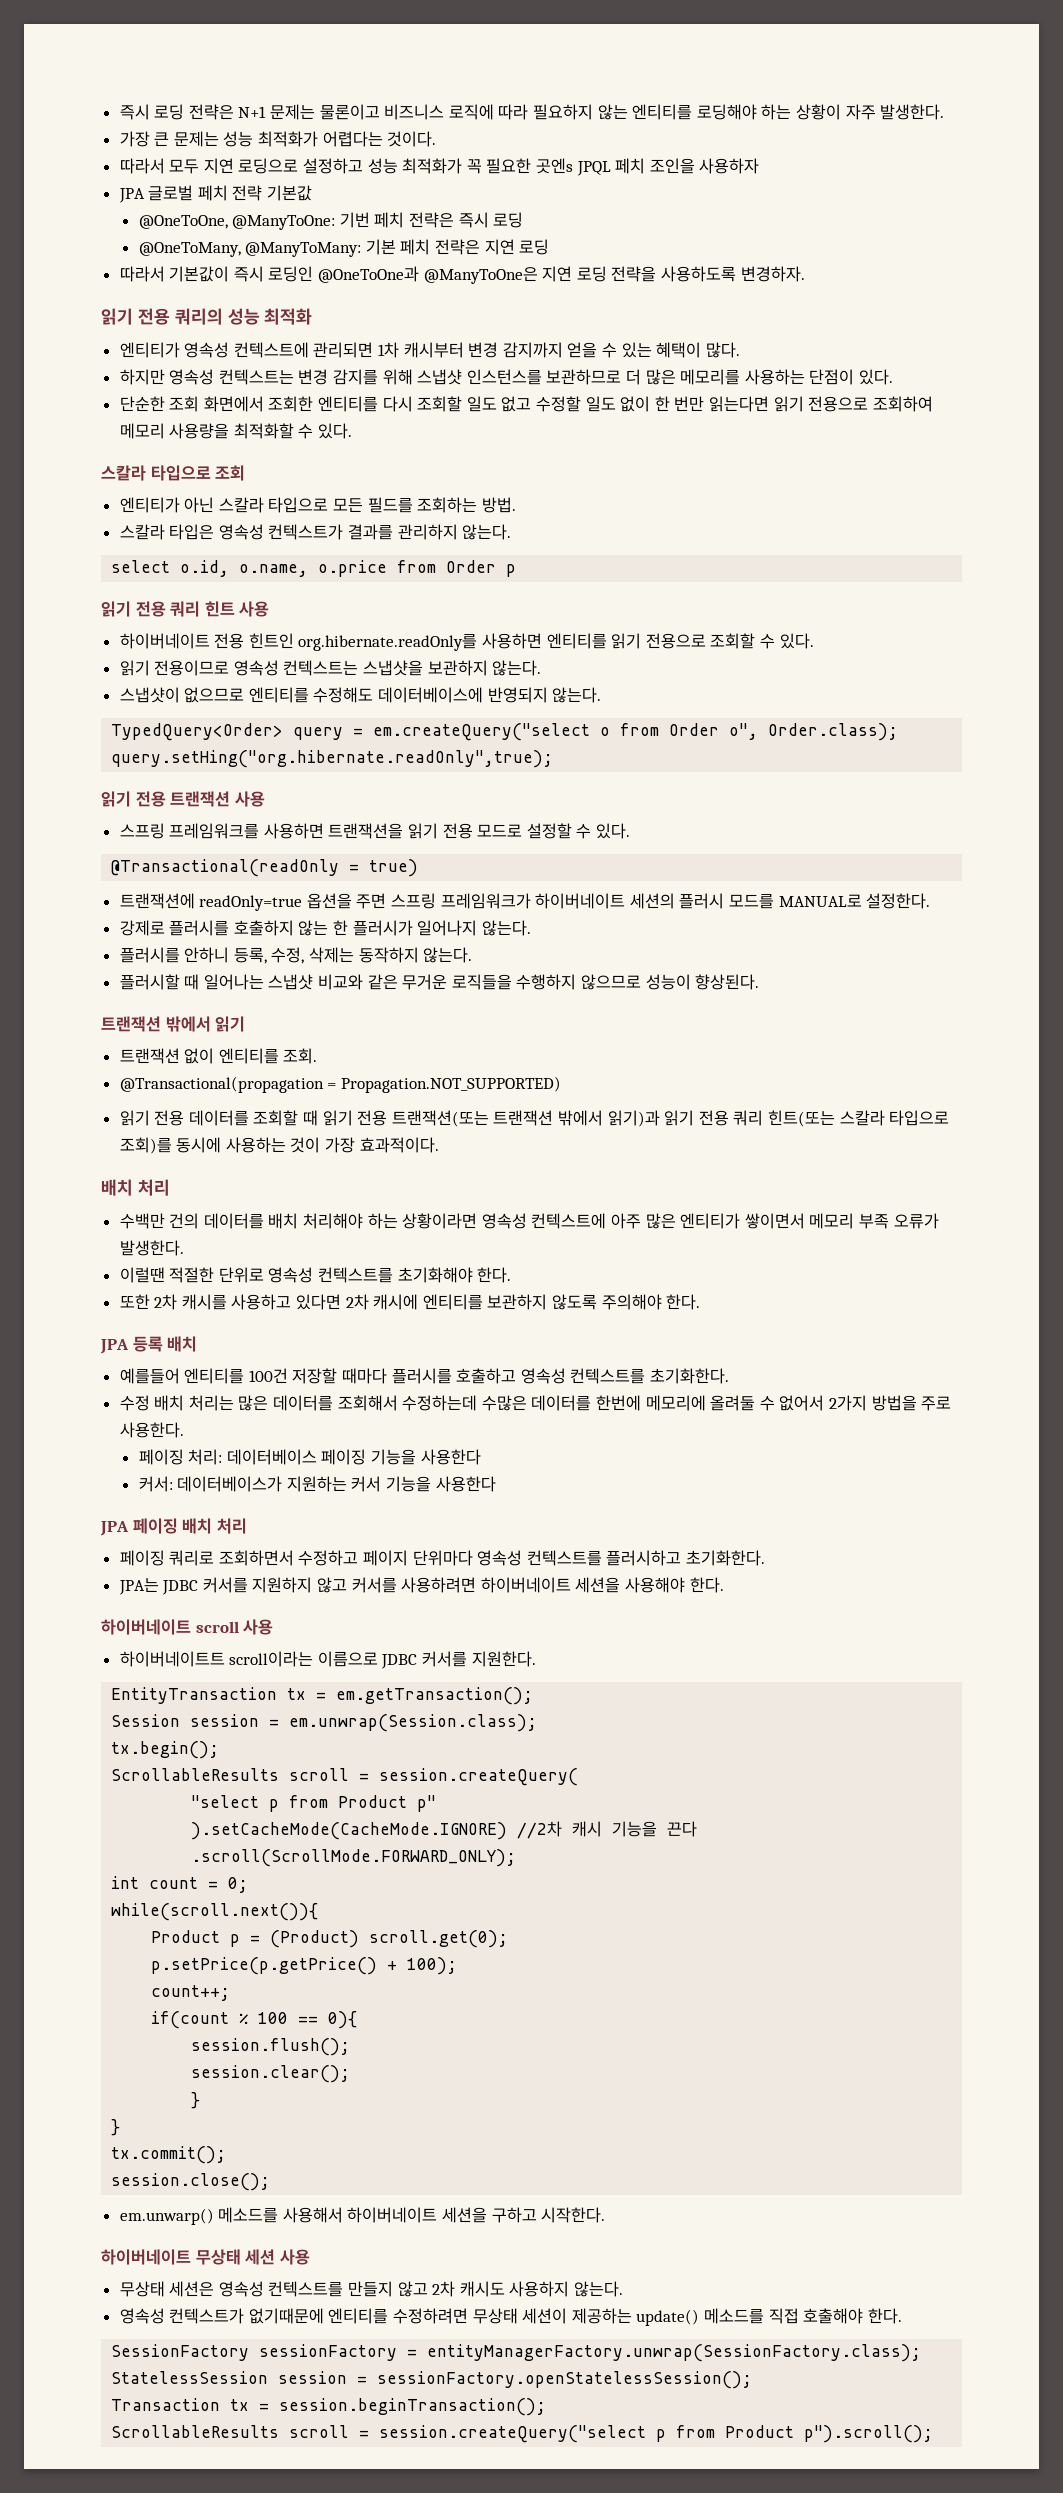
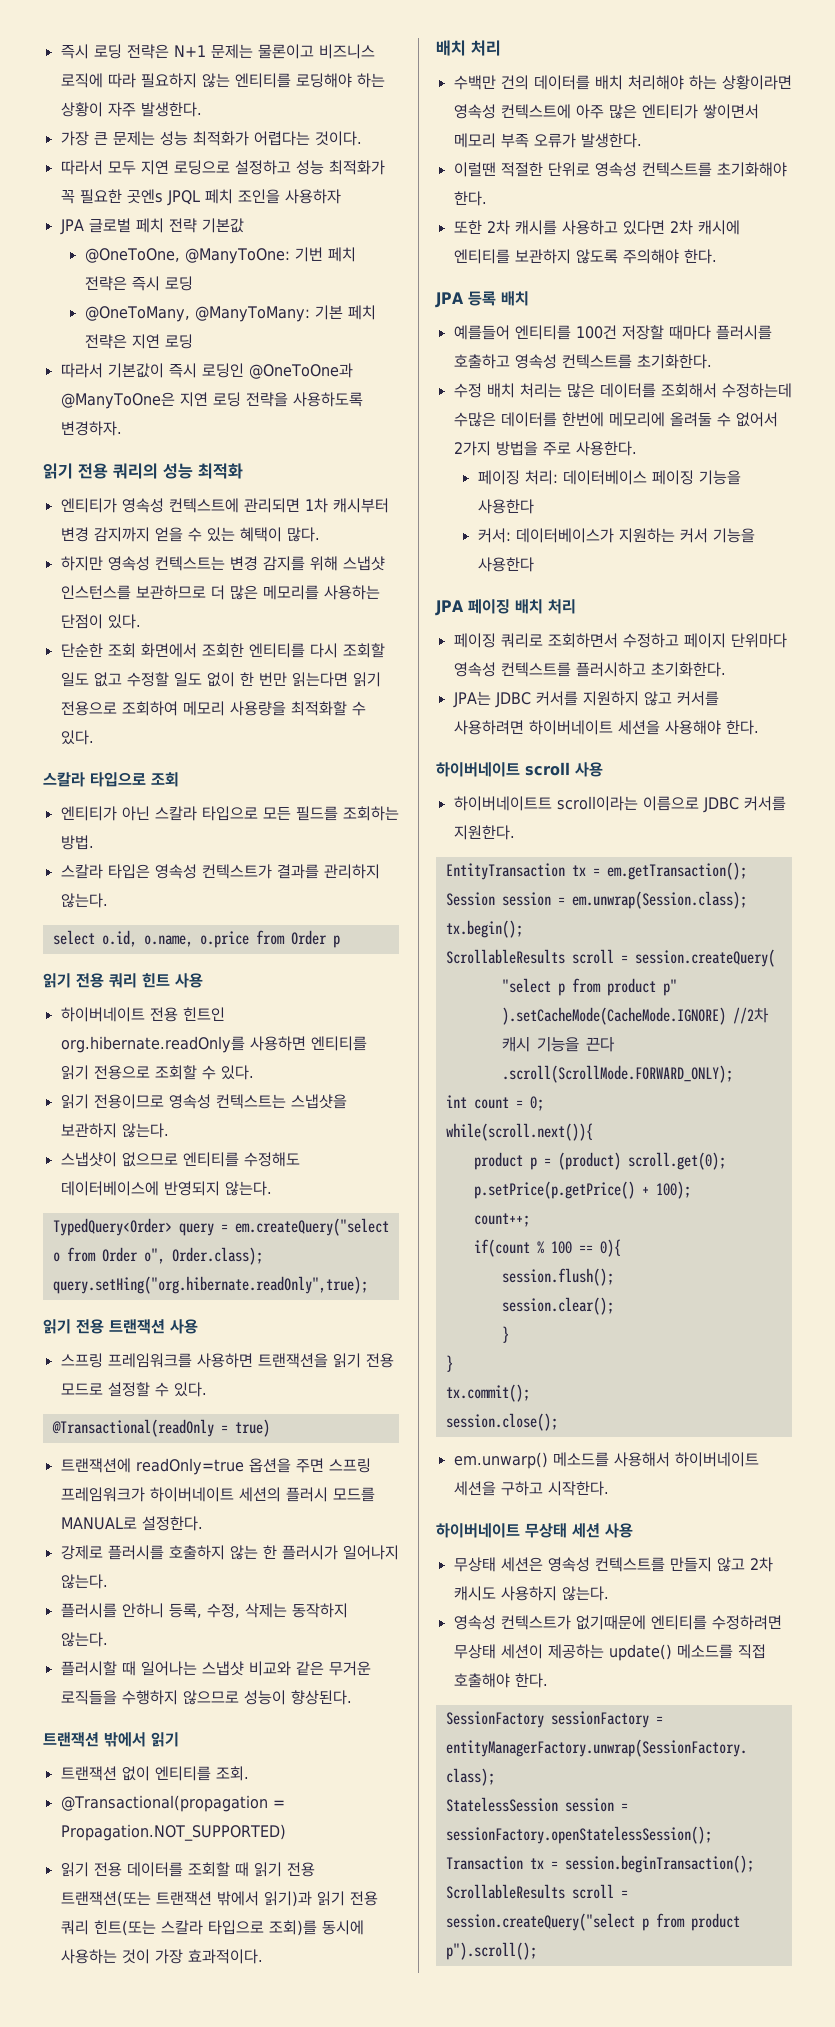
- "select p from Product p"
+ "select p from product p"
- Product p = (Product) scroll.get(0);
+ product p = (product) scroll.get(0);
- ScrollableResults scroll = session.createQuery("select p from Product p").scroll();
+ ScrollableResults scroll = session.createQuery("select p from product p").scroll();

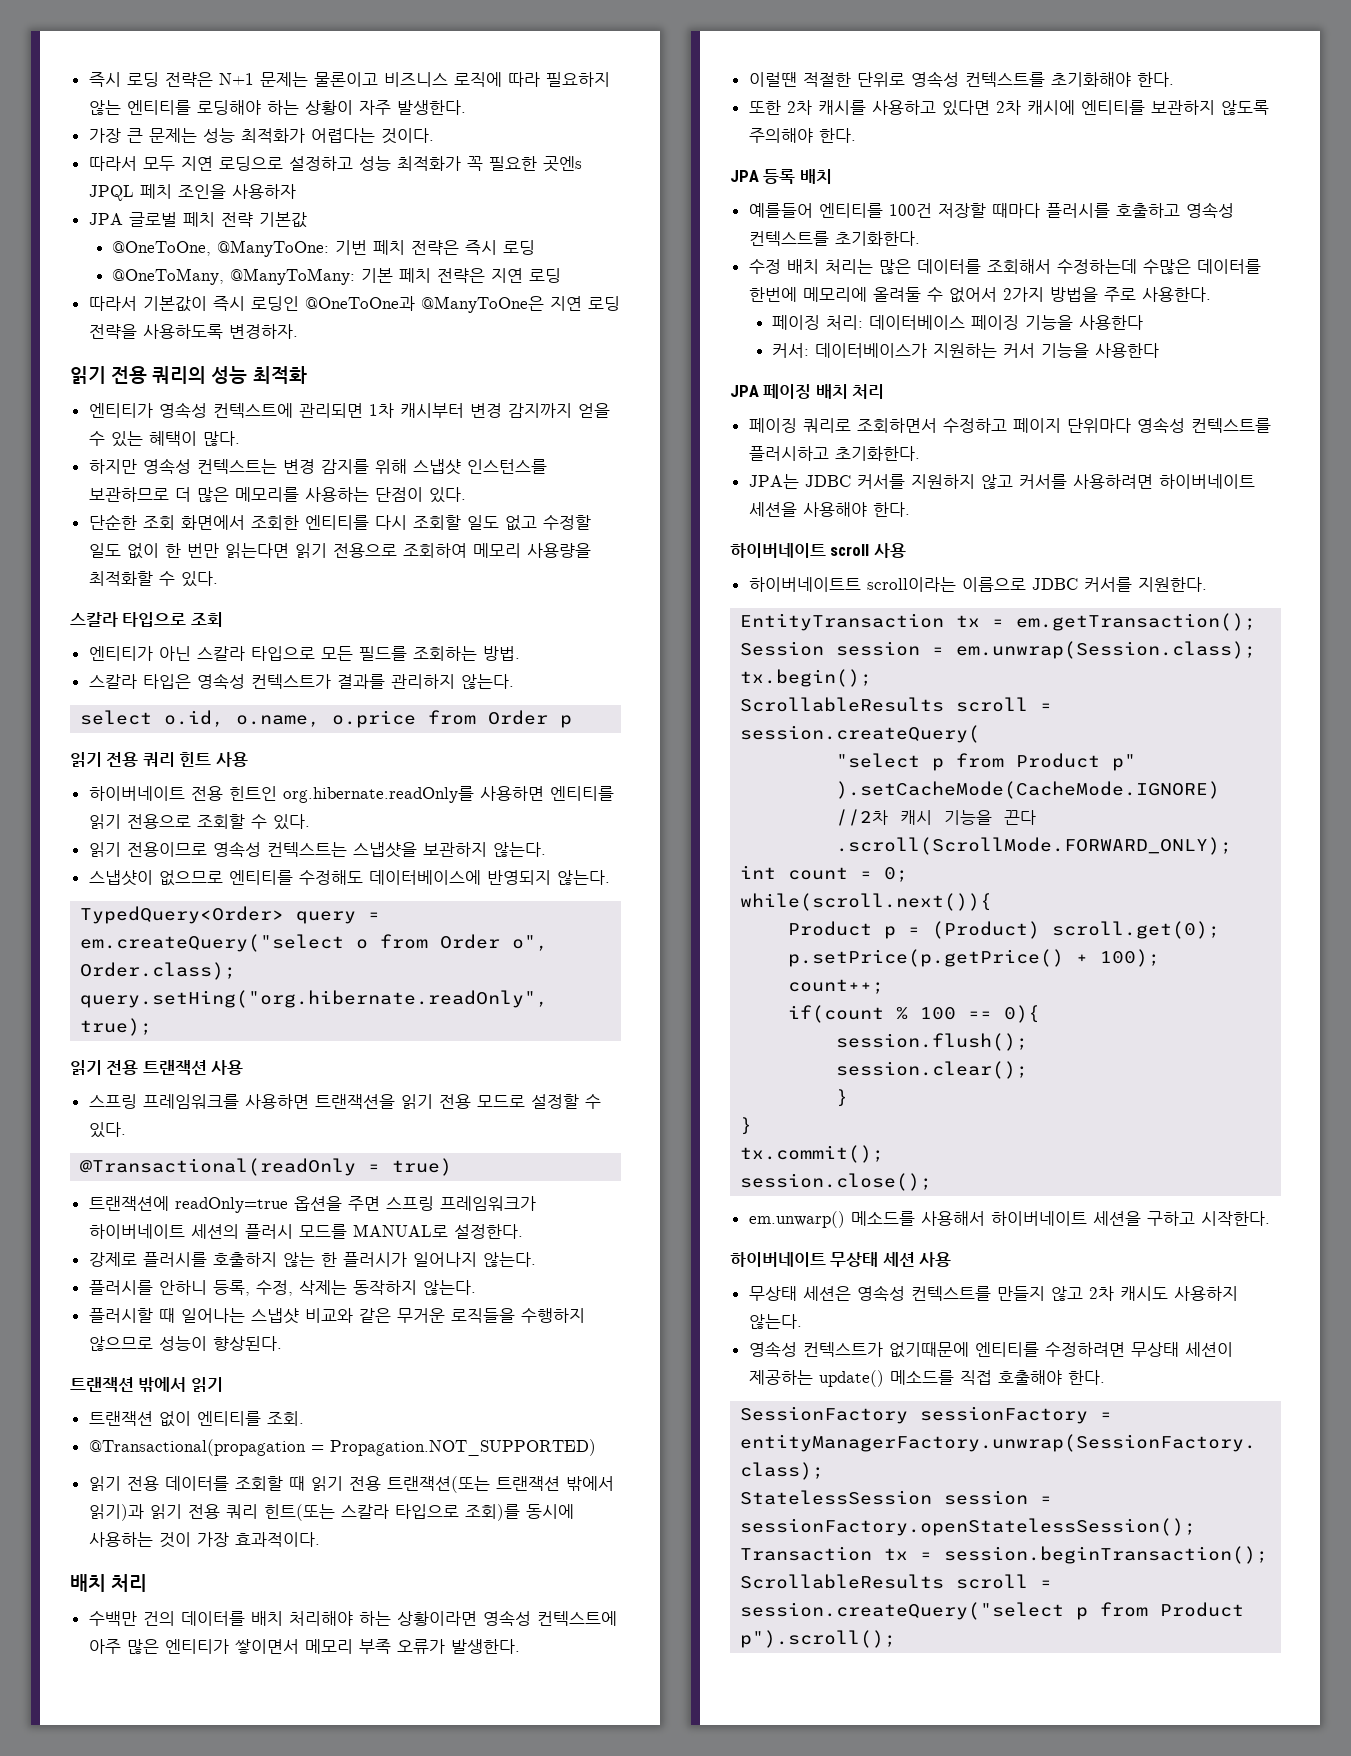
- "select p from product p"
+ "select p from Product p"
- product p = (product) scroll.get(0);
+ Product p = (Product) scroll.get(0);
- ScrollableResults scroll = session.createQuery("select p from product p").scroll();
+ ScrollableResults scroll = session.createQuery("select p from Product p").scroll();

